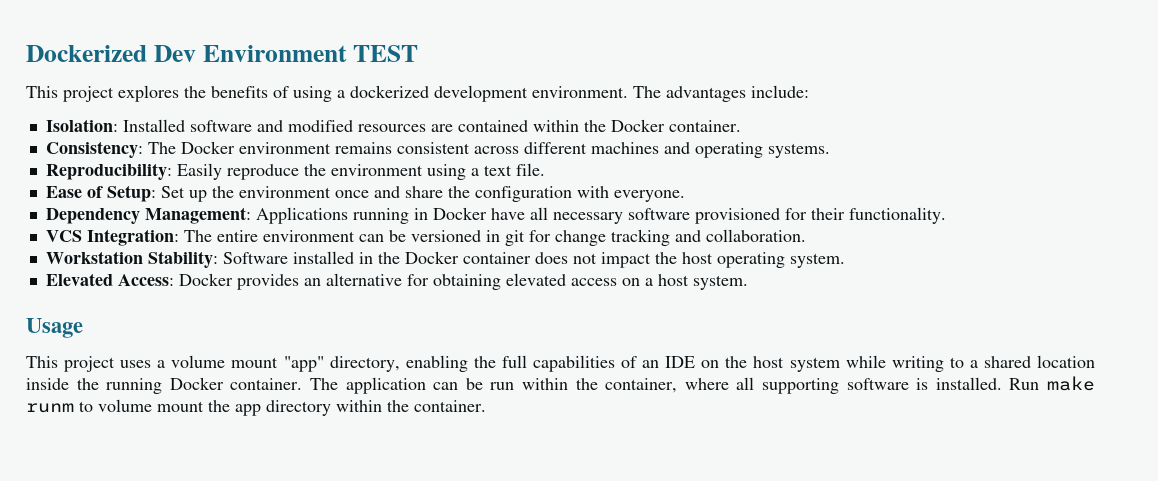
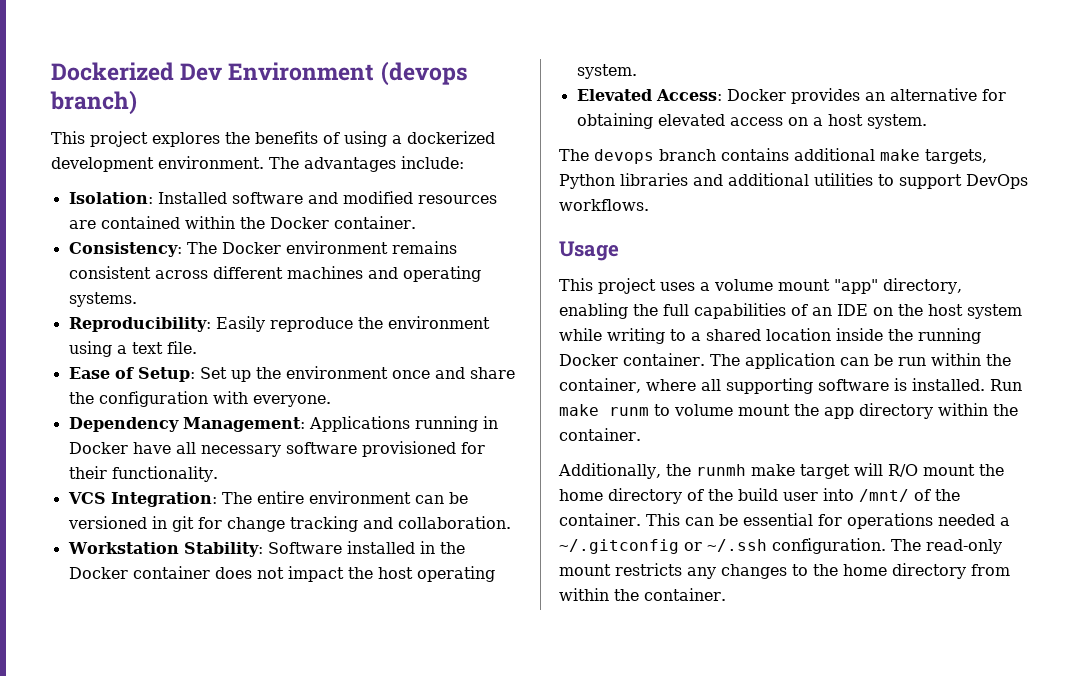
- Dockerized Dev Environment TEST
+ Dockerized Dev Environment (devops branch)
+ The devops branch contains additional make targets, Python libraries and additional utilities to support DevOps workflows.
+ Additionally, the runmh make target will R/O mount the home directory of the build user into /mnt/ of the container. This can be essential for operations needed a ~/.gitconfig or ~/.ssh configuration. The read-only mount restricts any changes to the home directory from within the container.

